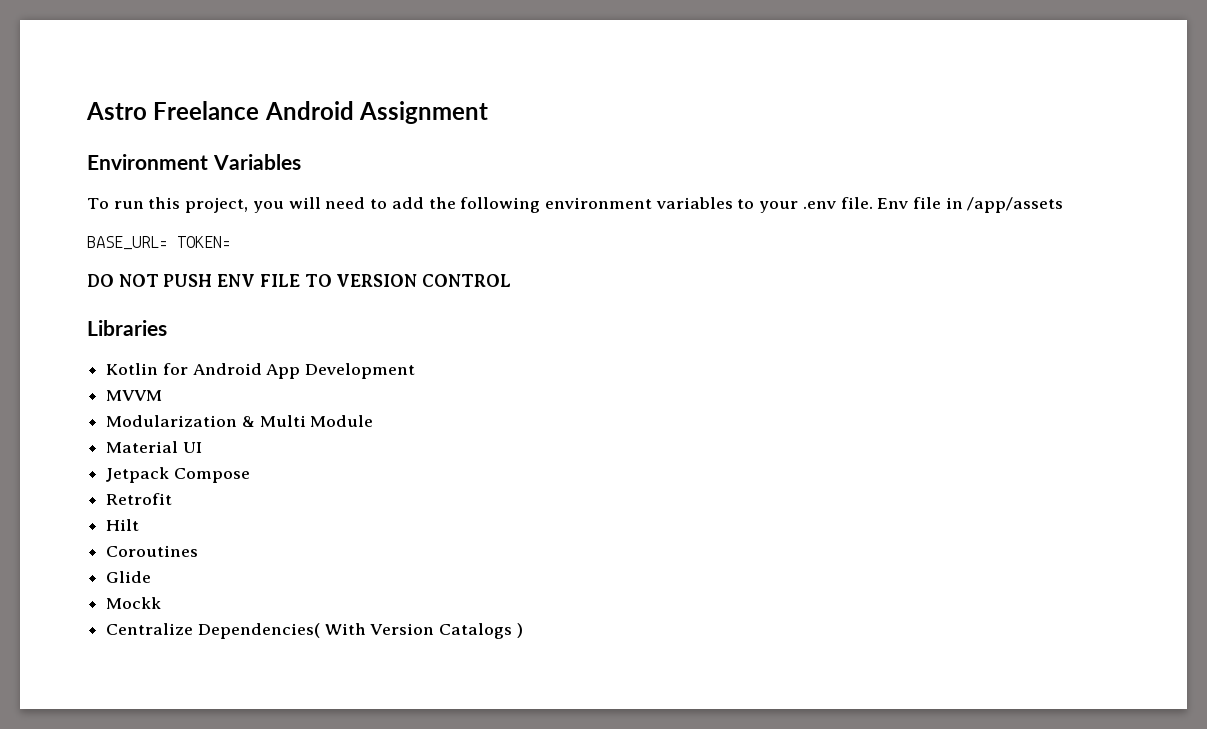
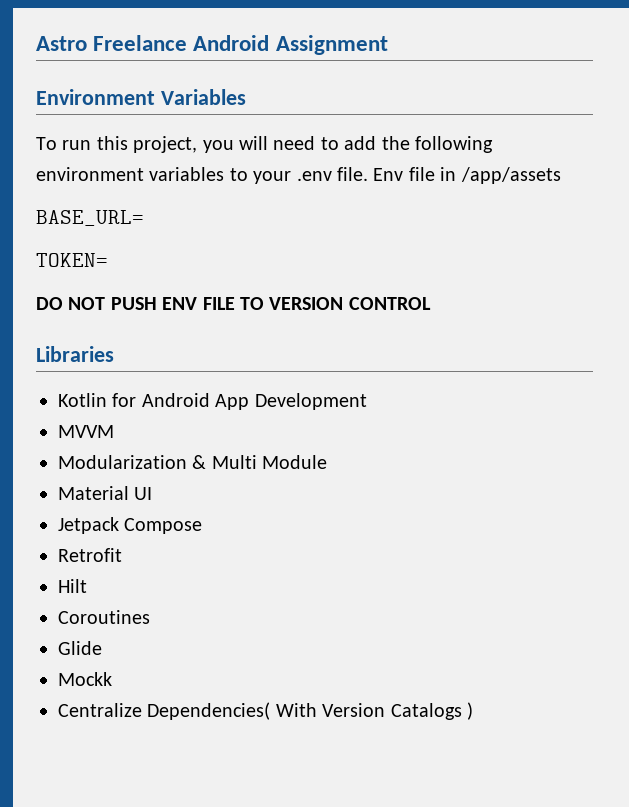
- BASE_URL= TOKEN=
+ BASE_URL=
+ TOKEN=

